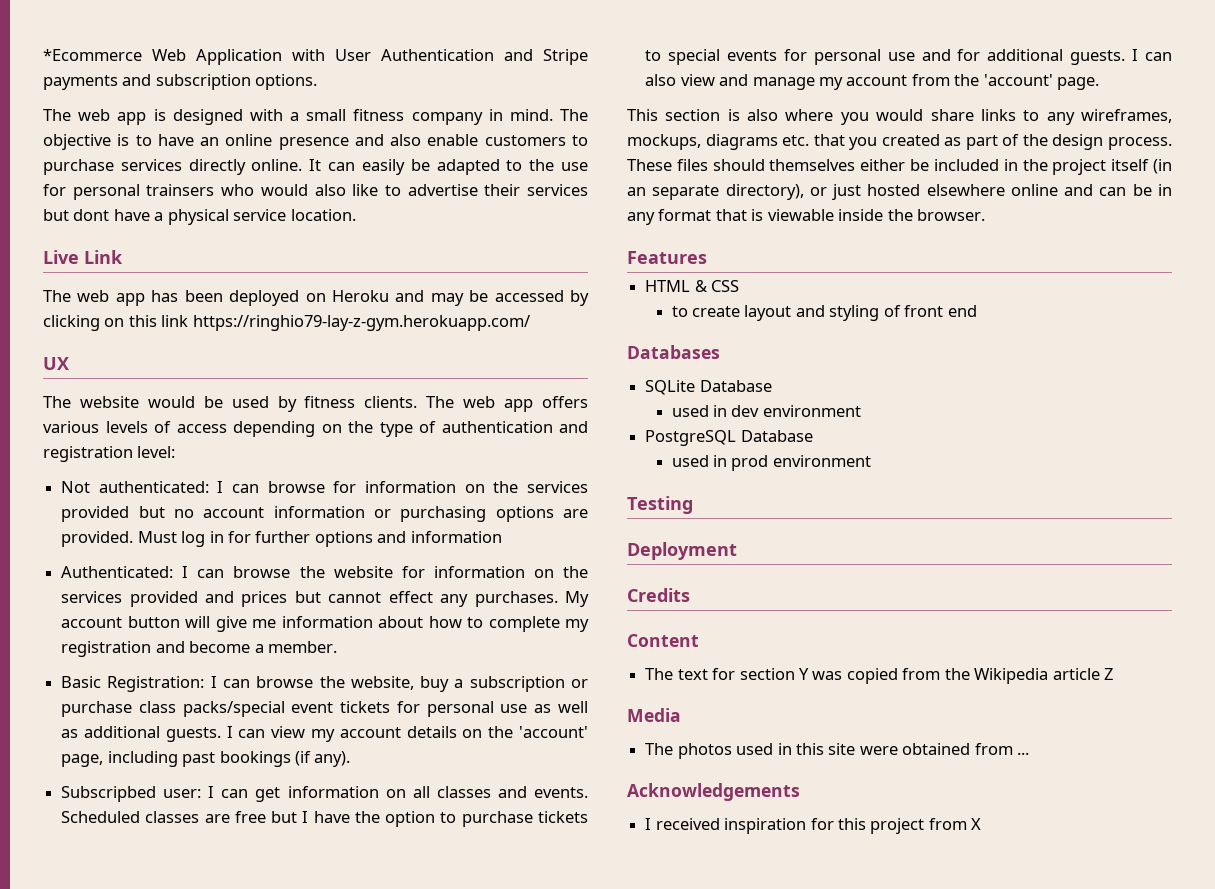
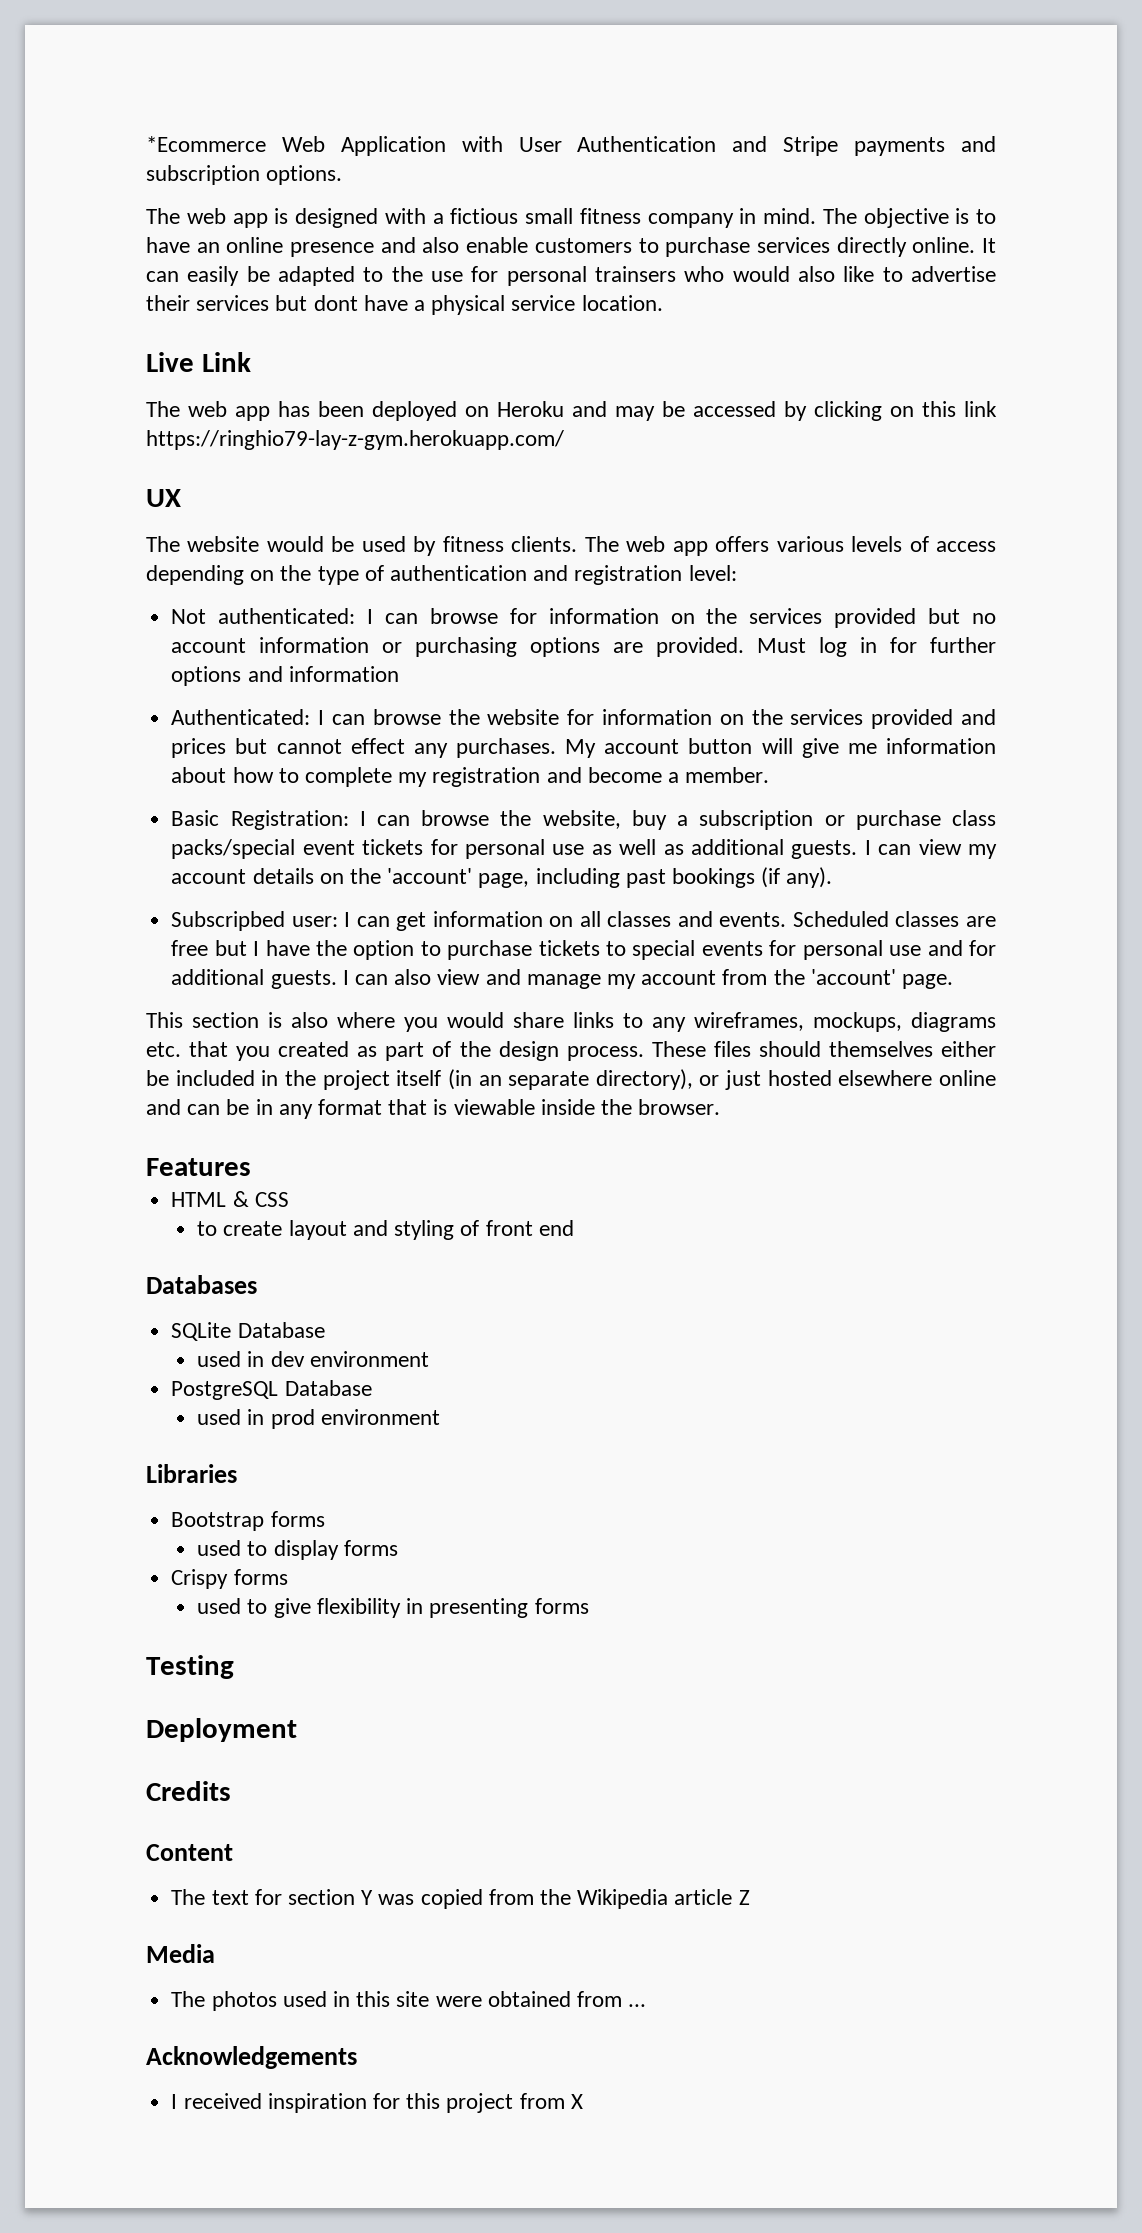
- The web app is designed with a small fitness company in mind.
+ The web app is designed with a fictious small fitness company in mind.
+ Libraries
+ Bootstrap forms
+ used to display forms
+ Crispy forms
+ used to give flexibility in presenting forms

